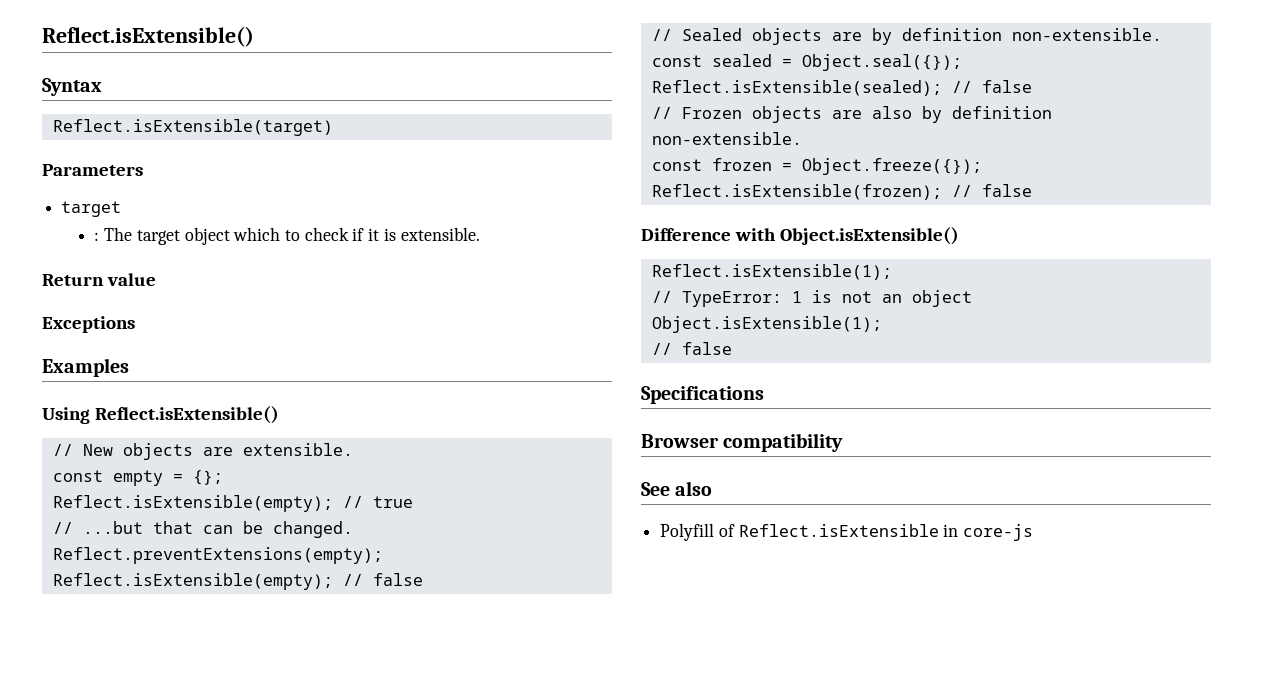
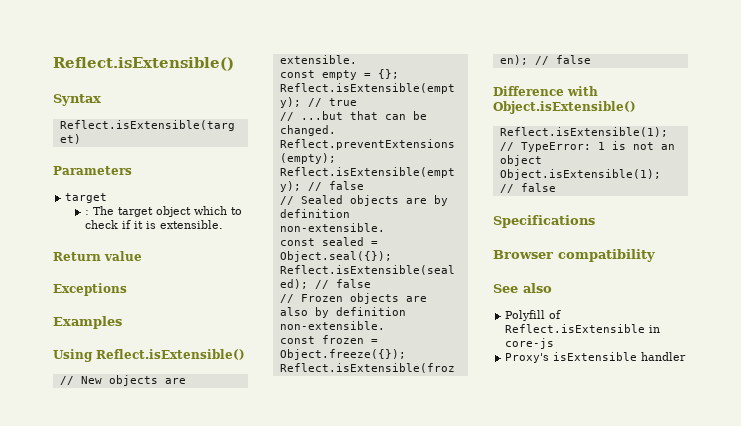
+ Proxy's isExtensible handler

